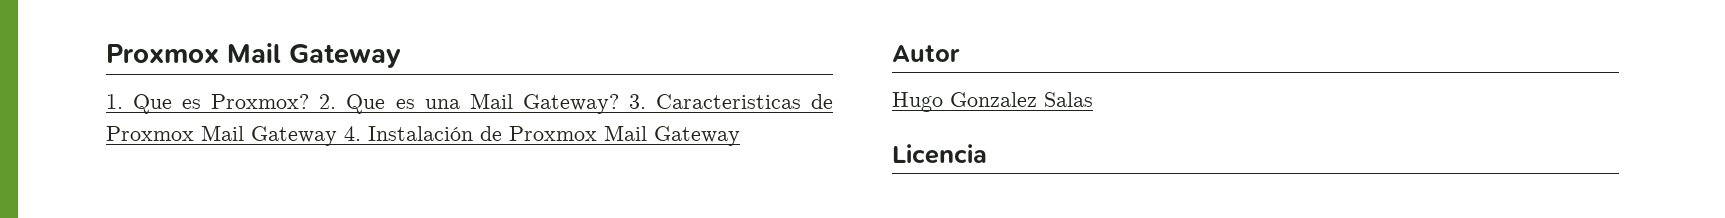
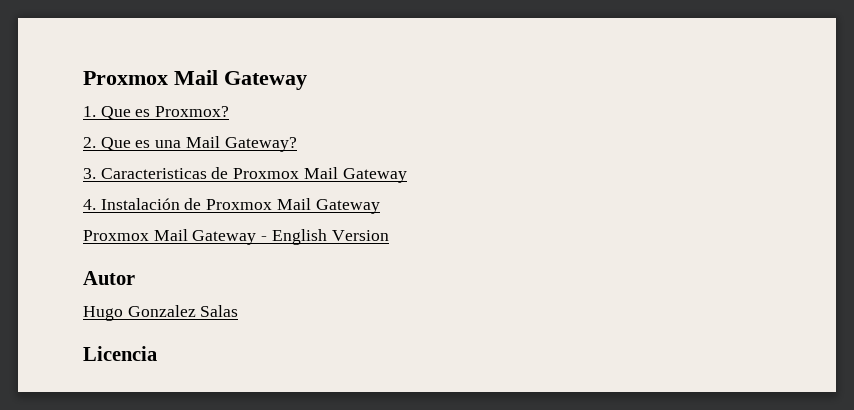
- 1. Que es Proxmox? 2. Que es una Mail Gateway? 3. Caracteristicas de Proxmox Mail Gateway 4. Instalación de Proxmox Mail Gateway
+ 1. Que es Proxmox?
+ 2. Que es una Mail Gateway?
+ 3. Caracteristicas de Proxmox Mail Gateway
+ 4. Instalación de Proxmox Mail Gateway
+ Proxmox Mail Gateway - English Version

